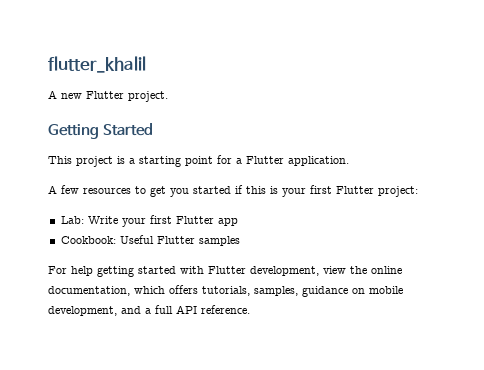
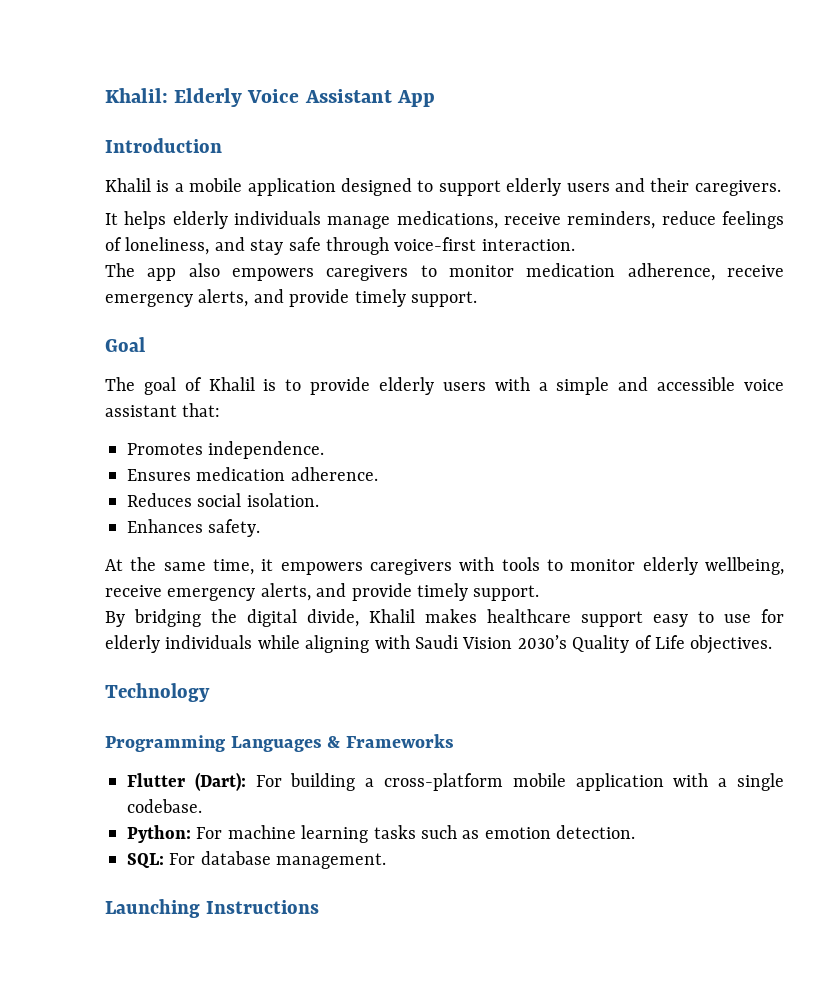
- flutter_khalil
- A new Flutter project.
- Getting Started
- This project is a starting point for a Flutter application.
- A few resources to get you started if this is your first Flutter project:
- Lab: Write your first Flutter app
- Cookbook: Useful Flutter samples
- For help getting started with Flutter development, view the online documentation, which offers tutorials, samples, guidance on mobile development, and a full API reference.
+ Khalil: Elderly Voice Assistant App
+ Introduction
+ Khalil is a mobile application designed to support elderly users and their caregivers.
+ It helps elderly individuals manage medications, receive reminders, reduce feelings of loneliness, and stay safe through voice-first interaction.
+ The app also empowers caregivers to monitor medication adherence, receive emergency alerts, and provide timely support.
+ Goal
+ The goal of Khalil is to provide elderly users with a simple and accessible voice assistant that:
+ Promotes independence.
+ Ensures medication adherence.
+ Reduces social isolation.
+ Enhances safety.
+ At the same time, it empowers caregivers with tools to monitor elderly wellbeing, receive emergency alerts, and provide timely support.
+ By bridging the digital divide, Khalil makes healthcare support easy to use for elderly individuals while aligning with Saudi Vision 2030’s Quality of Life objectives.
+ Technology
+ Programming Languages & Frameworks
+ Flutter (Dart): For building a cross-platform mobile application with a single codebase.
+ Python: For machine learning tasks such as emotion detection.
+ SQL: For database management.
+ Launching Instructions

